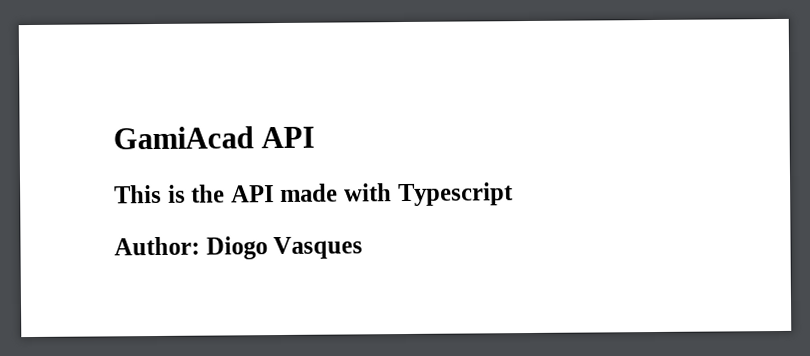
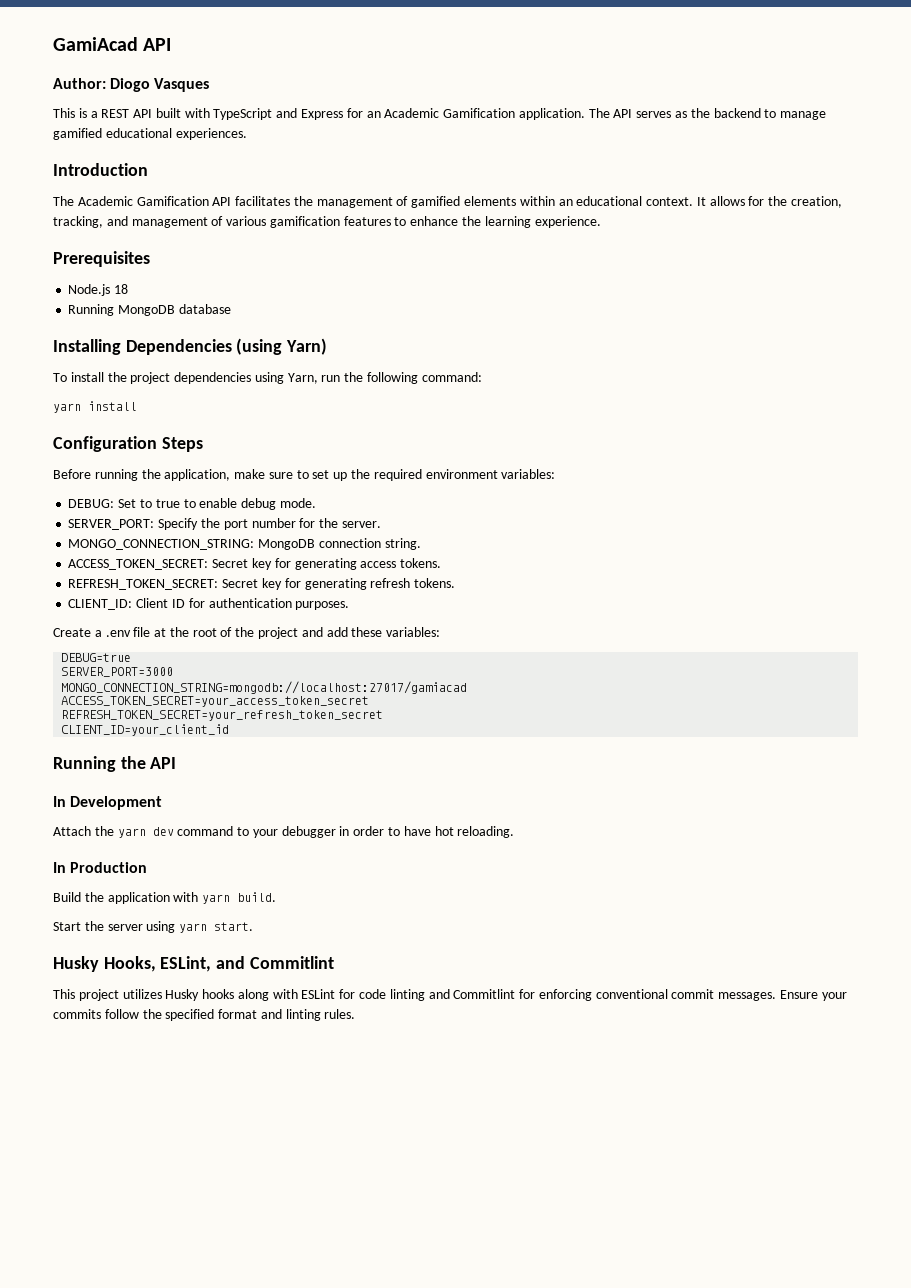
- This is the API made with Typescript
  Author: Diogo Vasques
+ This is a REST API built with TypeScript and Express for an Academic Gamification application. The API serves as the backend to manage gamified educational experiences.
+ Introduction
+ The Academic Gamification API facilitates the management of gamified elements within an educational context. It allows for the creation, tracking, and management of various gamification features to enhance the learning experience.
+ Prerequisites
+ Node.js 18
+ Running MongoDB database
+ Installing Dependencies (using Yarn)
+ To install the project dependencies using Yarn, run the following command:
+ yarn install
+ Configuration Steps
+ Before running the application, make sure to set up the required environment variables:
+ DEBUG: Set to true to enable debug mode.
+ SERVER_PORT: Specify the port number for the server.
+ MONGO_CONNECTION_STRING: MongoDB connection string.
+ ACCESS_TOKEN_SECRET: Secret key for generating access tokens.
+ REFRESH_TOKEN_SECRET: Secret key for generating refresh tokens.
+ CLIENT_ID: Client ID for authentication purposes.
+ Create a .env file at the root of the project and add these variables:
+ DEBUG=true
+ SERVER_PORT=3000
+ MONGO_CONNECTION_STRING=mongodb://localhost:27017/gamiacad
+ ACCESS_TOKEN_SECRET=your_access_token_secret
+ REFRESH_TOKEN_SECRET=your_refresh_token_secret
+ CLIENT_ID=your_client_id
+ Running the API
+ In Development
+ Attach the yarn dev command to your debugger in order to have hot reloading.
+ In Production
+ Build the application with yarn build.
+ Start the server using yarn start.
+ Husky Hooks, ESLint, and Commitlint
+ This project utilizes Husky hooks along with ESLint for code linting and Commitlint for enforcing conventional commit messages. Ensure your commits follow the specified format and linting rules.

